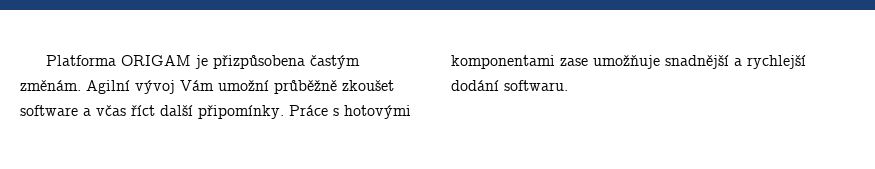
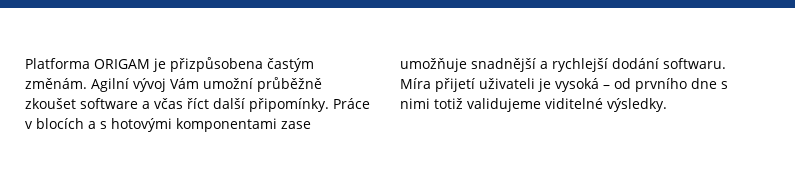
- Práce s hotovými komponentami zase umožňuje snadnější a rychlejší dodání softwaru.
+ Práce v blocích a s hotovými komponentami zase umožňuje snadnější a rychlejší dodání softwaru.
+ Míra přijetí uživateli je vysoká – od prvního dne s nimi totiž validujeme viditelné výsledky.

